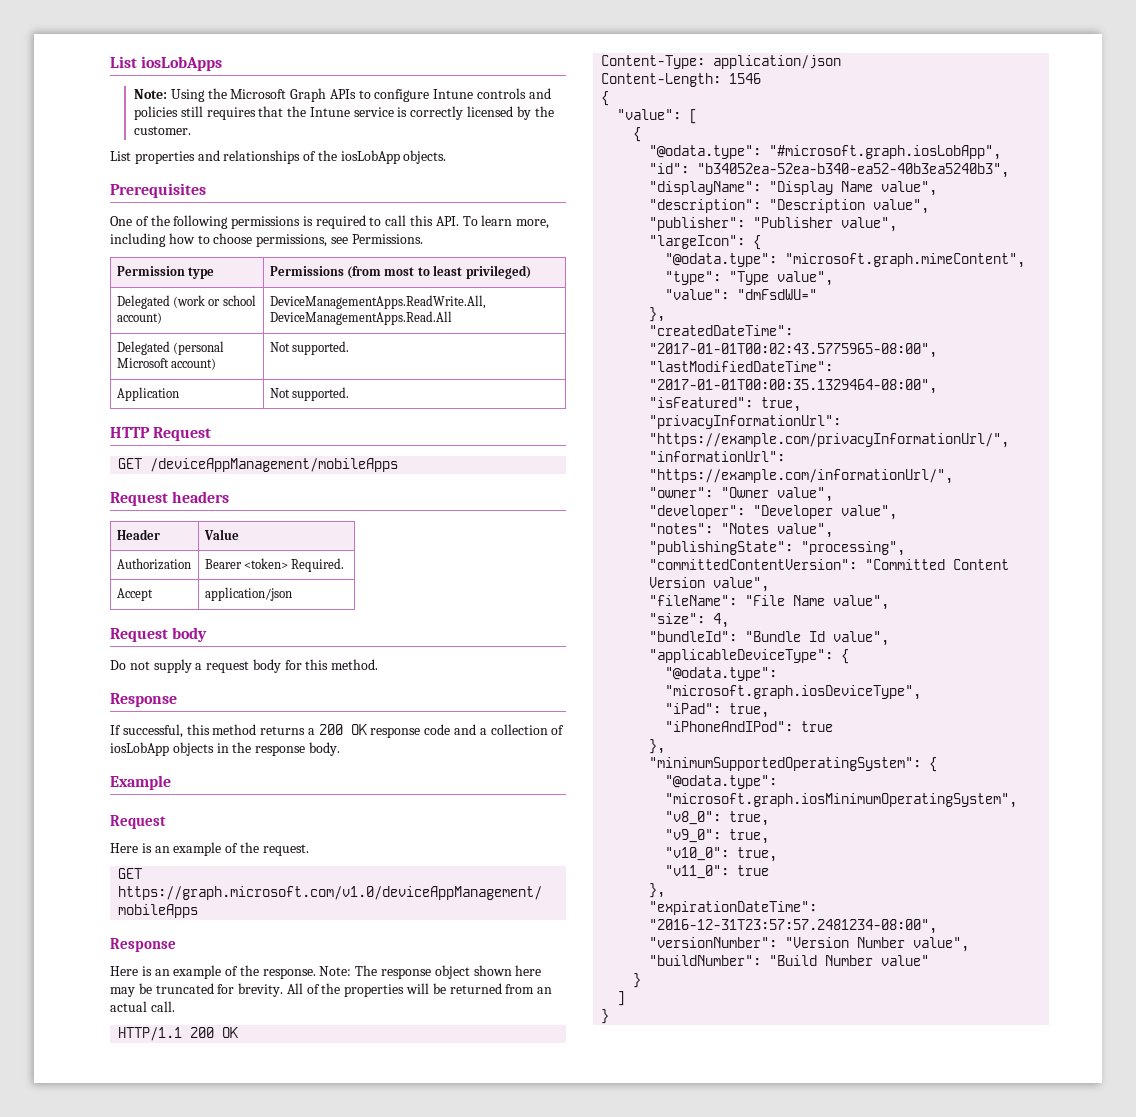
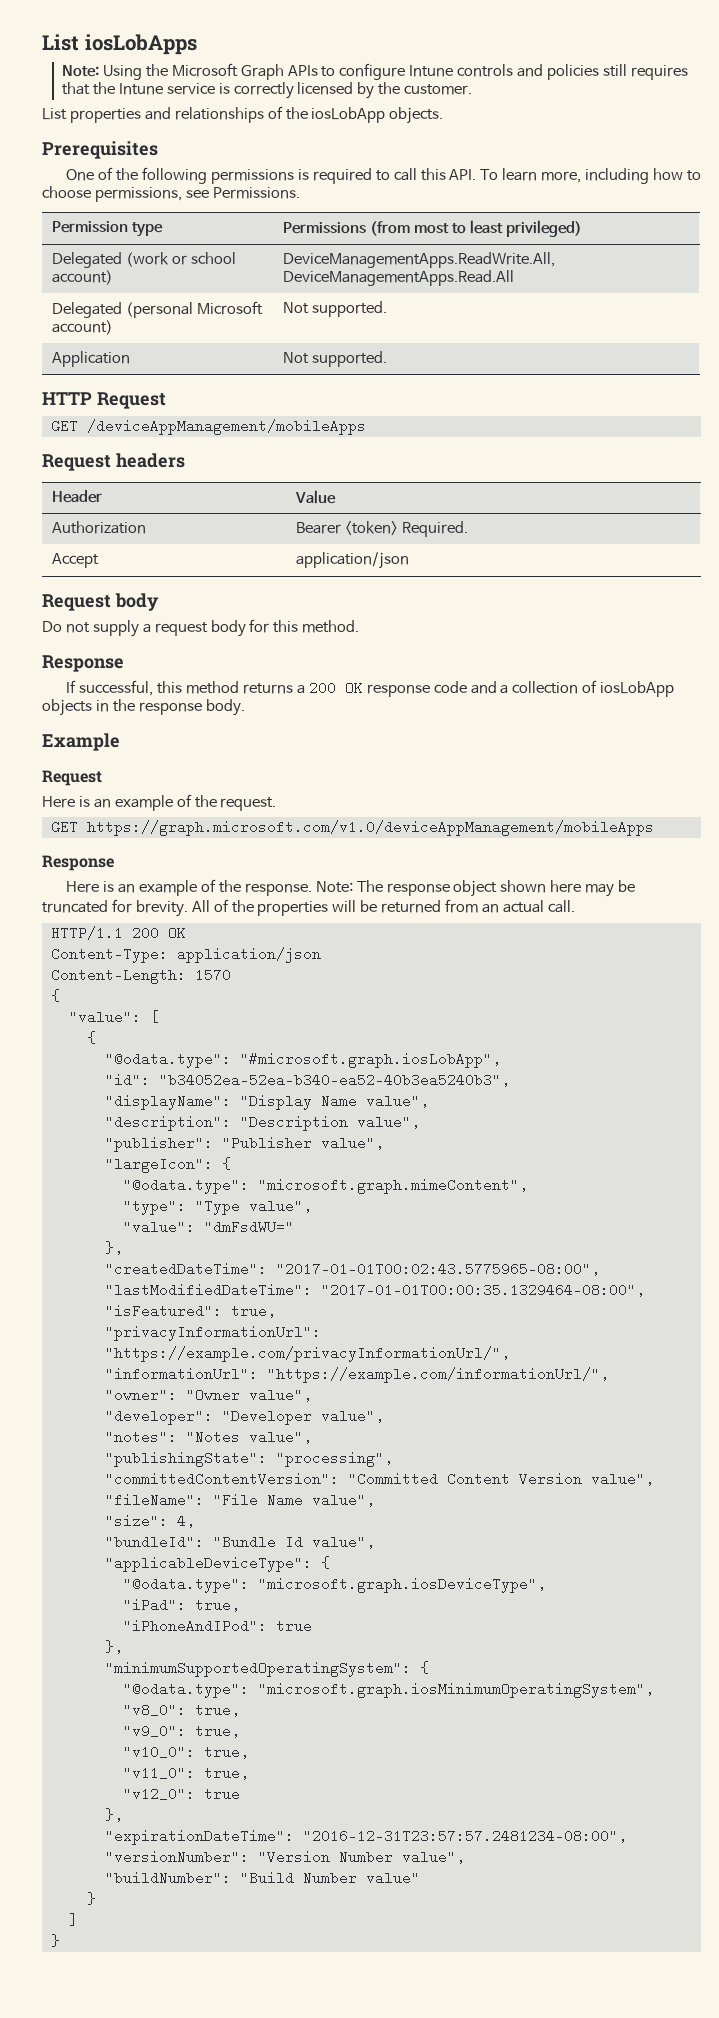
- Content-Length: 1546
+ Content-Length: 1570
- "v11_0": true
+ "v11_0": true,
+ "v12_0": true

